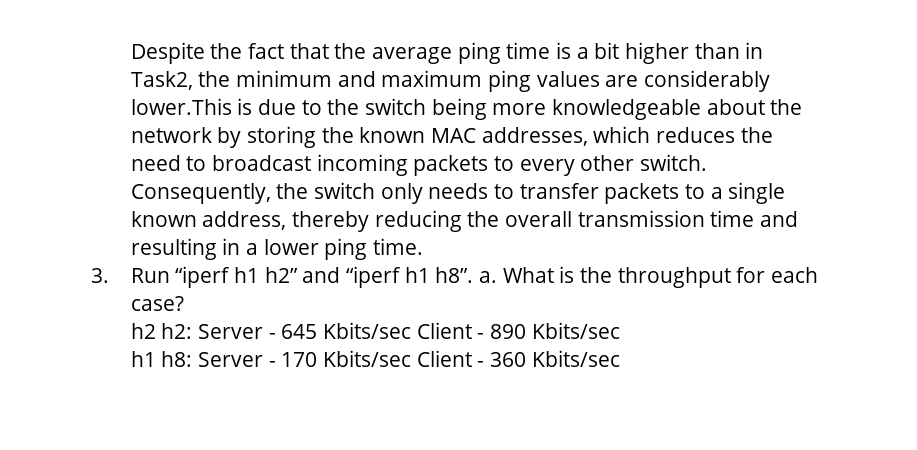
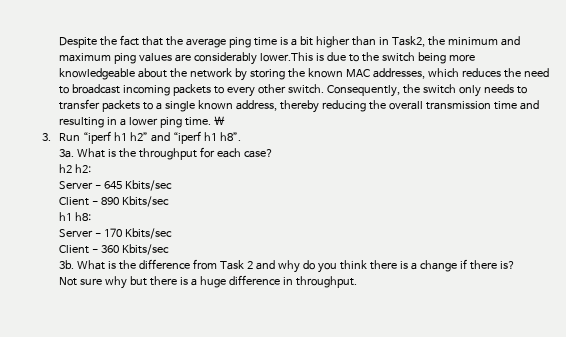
+ \
- 3. Run “iperf h1 h2” and “iperf h1 h8”. a.
+ 3. Run “iperf h1 h2” and “iperf h1 h8”.
+ 3a.
- h2 h2: Server - 645 Kbits/sec Client - 890 Kbits/sec
+ h2 h2:
+ Server - 645 Kbits/sec
+ Client - 890 Kbits/sec
- h1 h8: Server - 170 Kbits/sec Client - 360 Kbits/sec
+ h1 h8:
+ Server - 170 Kbits/sec
+ Client - 360 Kbits/sec
+ 3b. What is the difference from Task 2 and why do you think there is a change if there is?
+ Not sure why but there is a huge difference in throughput.

